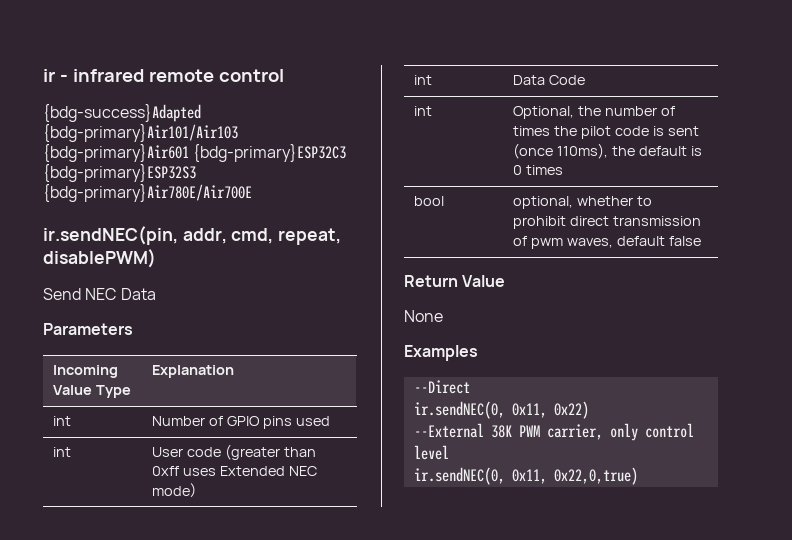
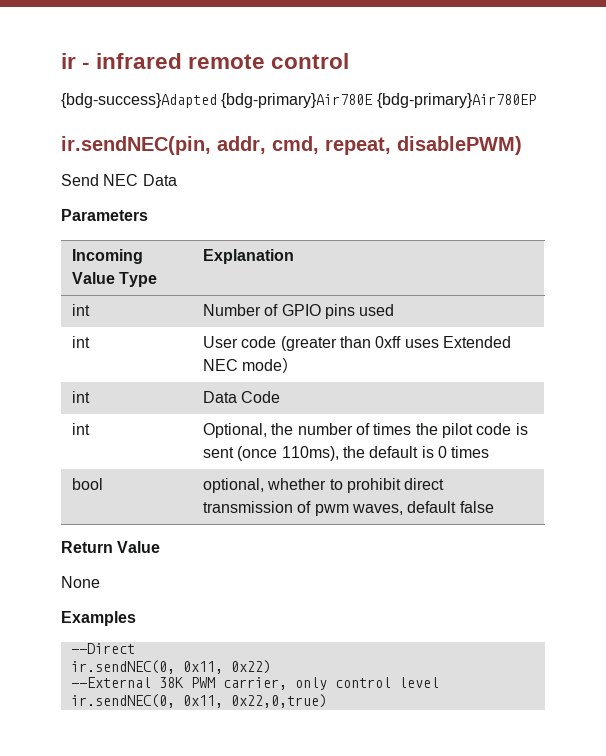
- {bdg-success}Adapted {bdg-primary}Air101/Air103 {bdg-primary}Air601 {bdg-primary}ESP32C3 {bdg-primary}ESP32S3 {bdg-primary}Air780E/Air700E
+ {bdg-success}Adapted {bdg-primary}Air780E {bdg-primary}Air780EP

